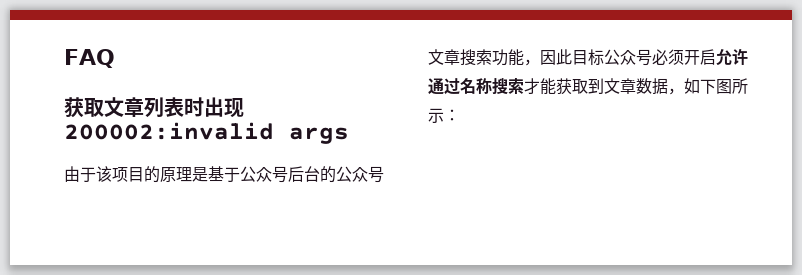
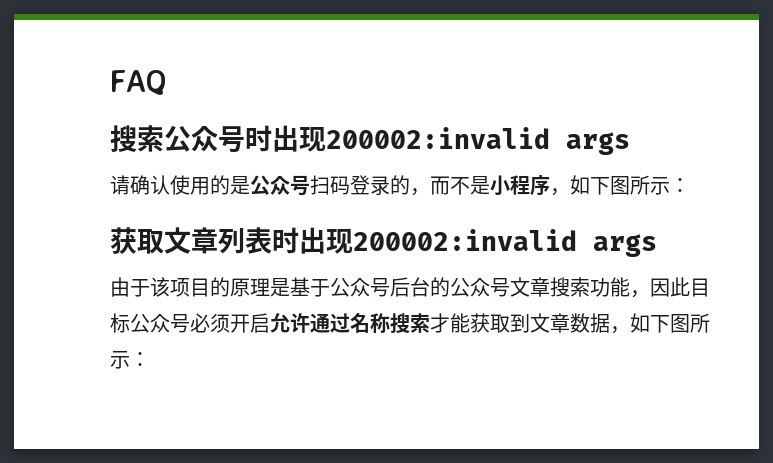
+ 搜索公众号时出现200002:invalid args
+ 请确认使用的是公众号扫码登录的，而不是小程序，如下图所示：

